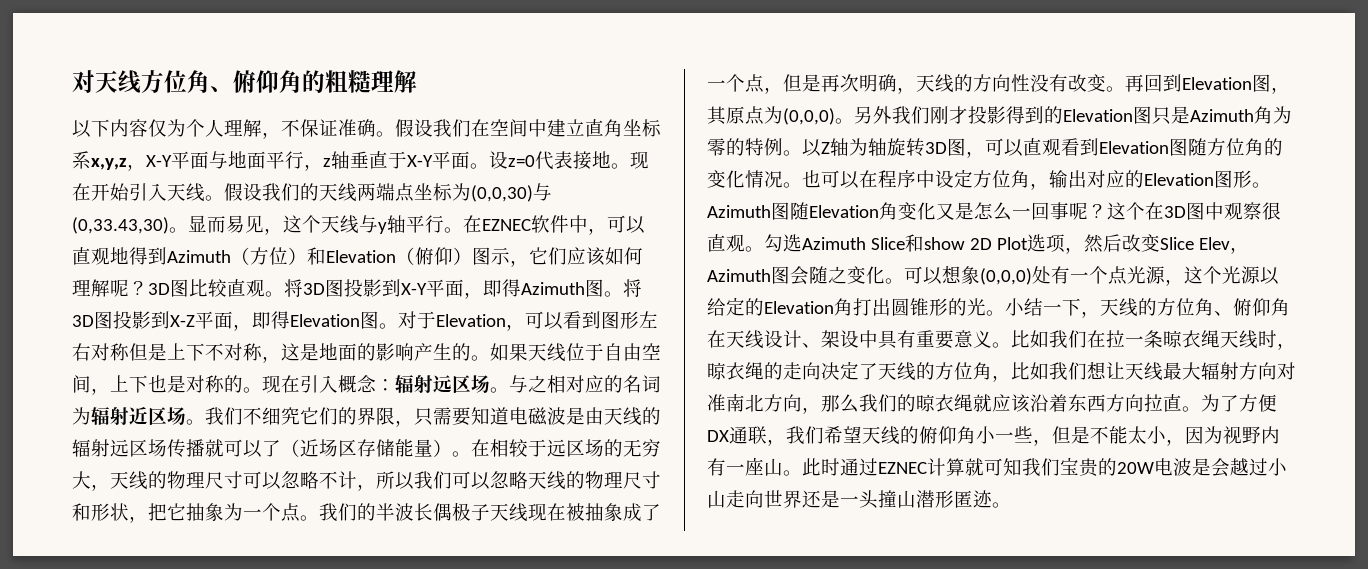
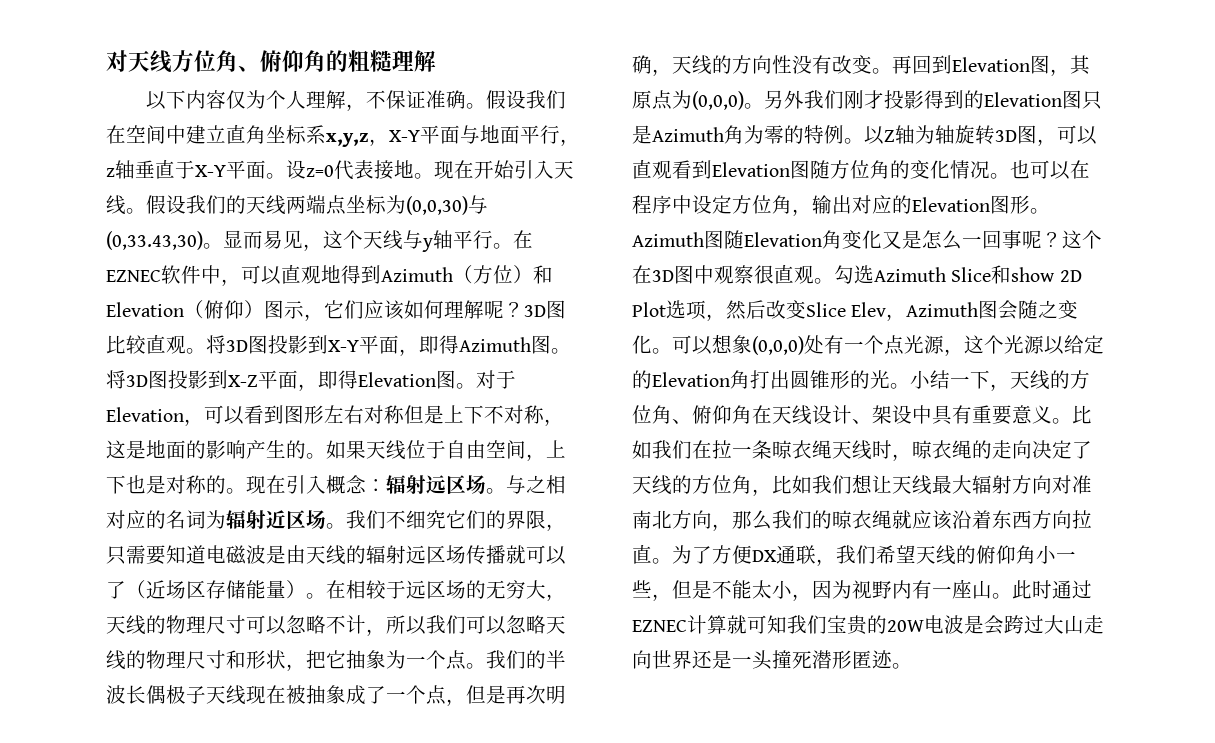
- 此时通过EZNEC计算就可知我们宝贵的20W电波是会越过小山走向世界还是一头撞山潜形匿迹。
+ 此时通过EZNEC计算就可知我们宝贵的20W电波是会跨过大山走向世界还是一头撞死潜形匿迹。

